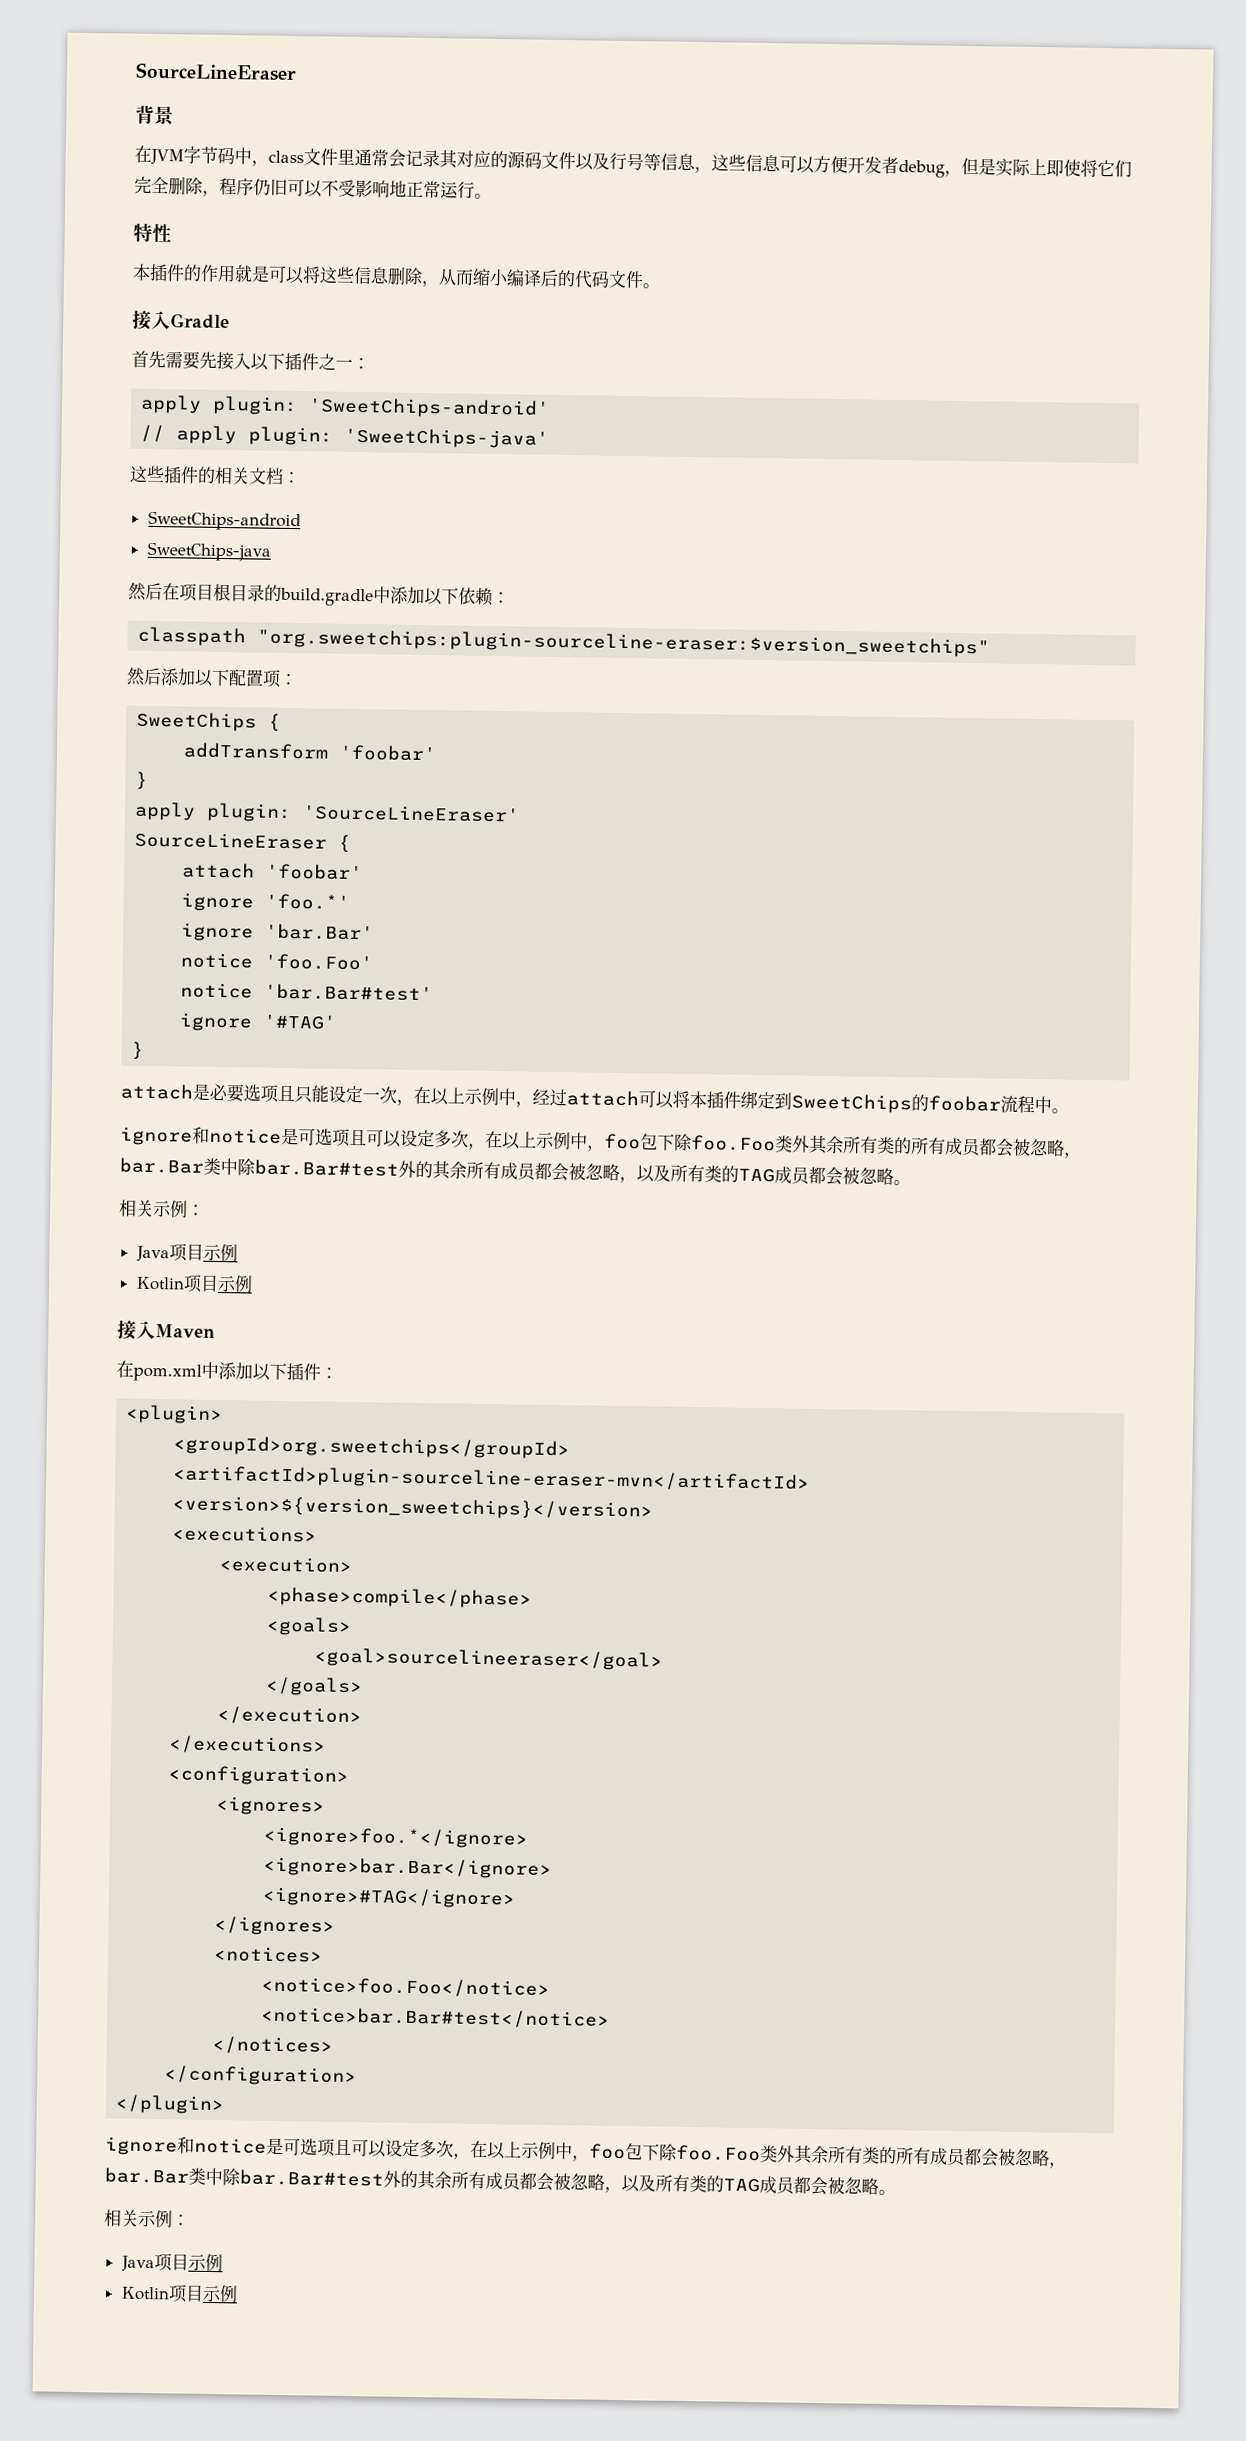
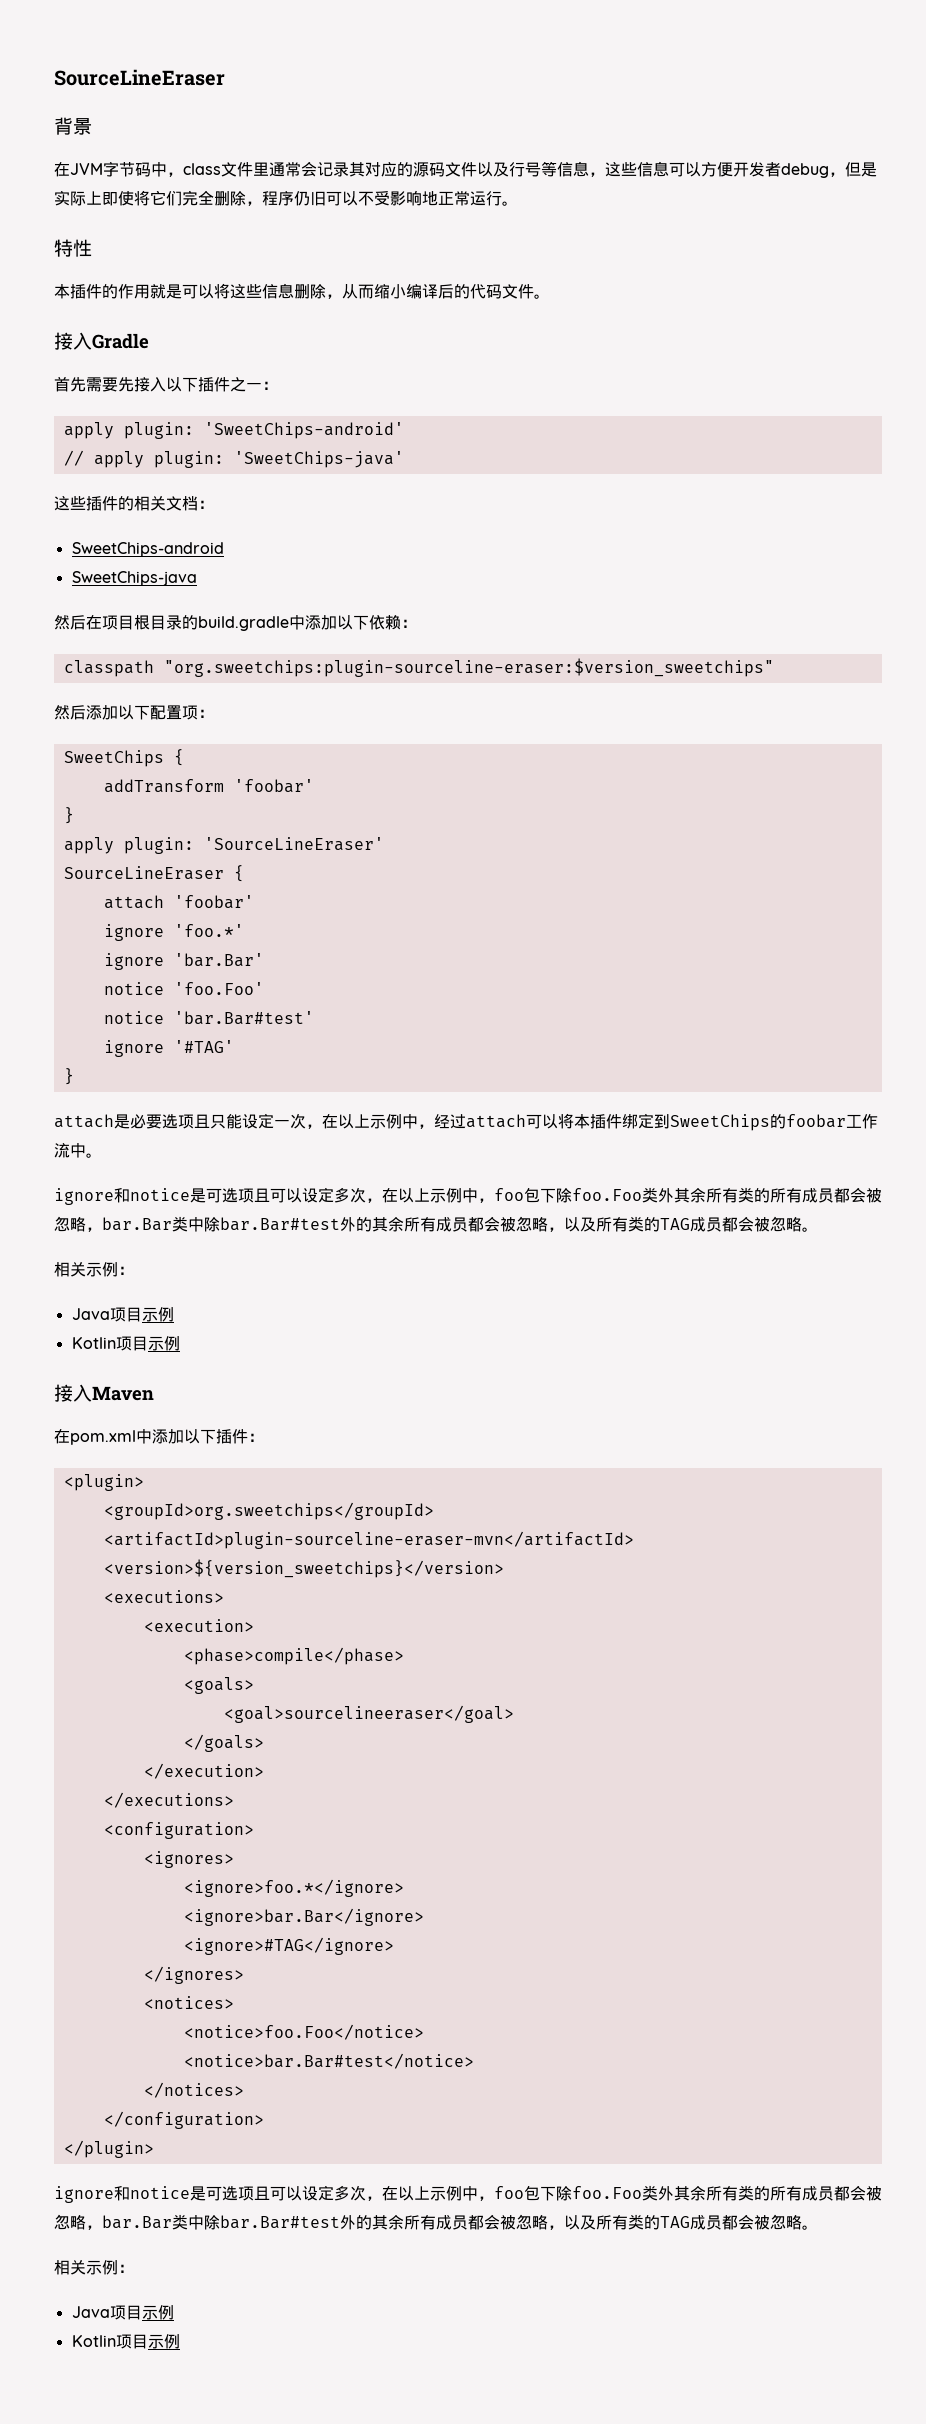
- attach是必要选项且只能设定一次，在以上示例中，经过attach可以将本插件绑定到SweetChips的foobar流程中。
+ attach是必要选项且只能设定一次，在以上示例中，经过attach可以将本插件绑定到SweetChips的foobar工作流中。

